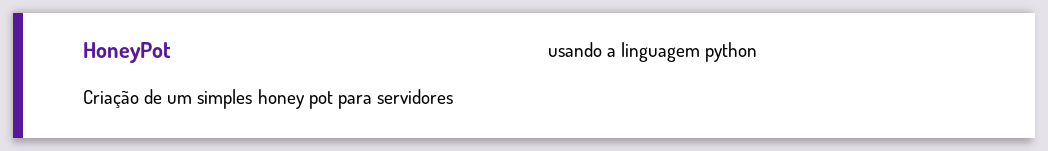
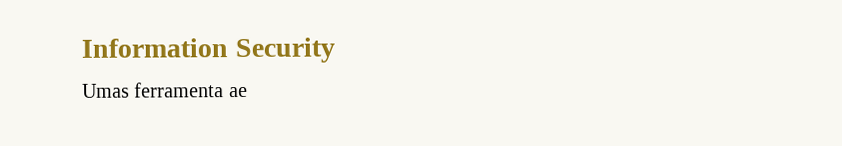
- HoneyPot
- Criação de um simples honey pot para servidores usando a linguagem python
+ Information Security
+ Umas ferramenta ae

